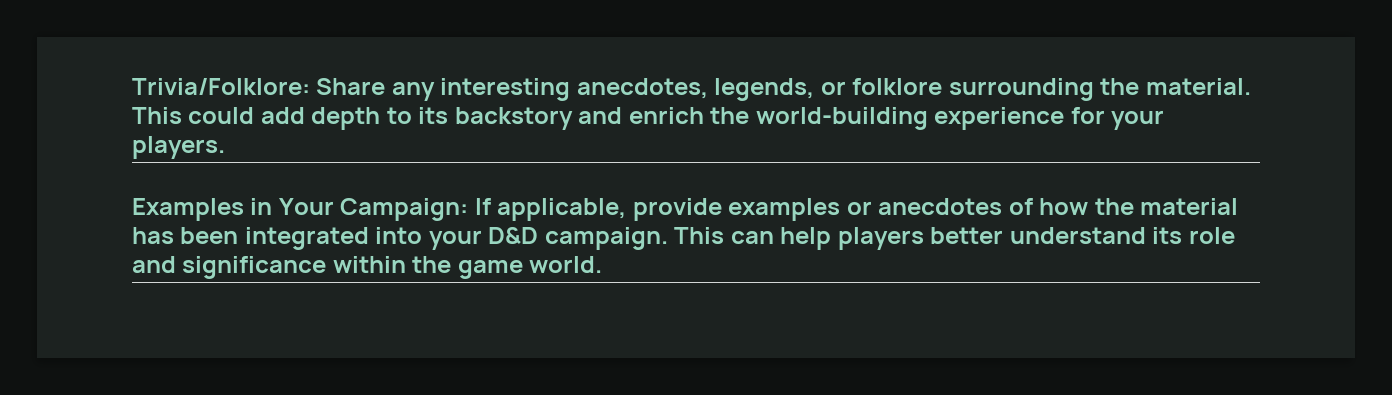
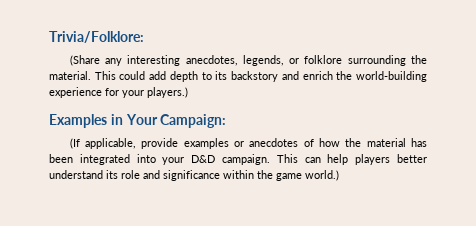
- Trivia/Folklore: Share any interesting anecdotes, legends, or folklore surrounding the material.
+ Trivia/Folklore:
+ (Share any interesting anecdotes, legends, or folklore surrounding the material.
- This could add depth to its backstory and enrich the world-building experience for your players.
+ This could add depth to its backstory and enrich the world-building experience for your players.)
- Examples in Your Campaign: If applicable, provide examples or anecdotes of how the material has been integrated into your D&D campaign.
+ Examples in Your Campaign:
+ (If applicable, provide examples or anecdotes of how the material has been integrated into your D&D campaign.
- This can help players better understand its role and significance within the game world.
+ This can help players better understand its role and significance within the game world.)

